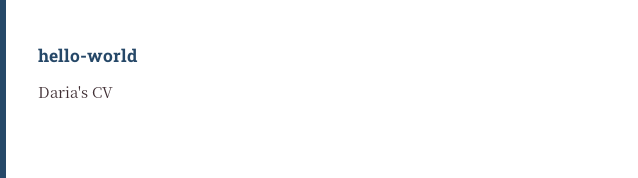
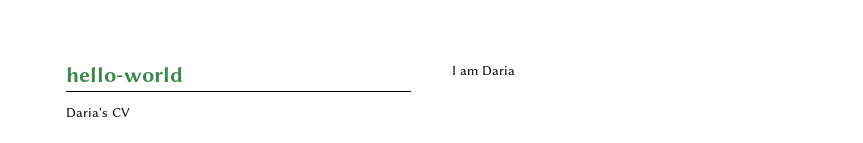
+ I am Daria

